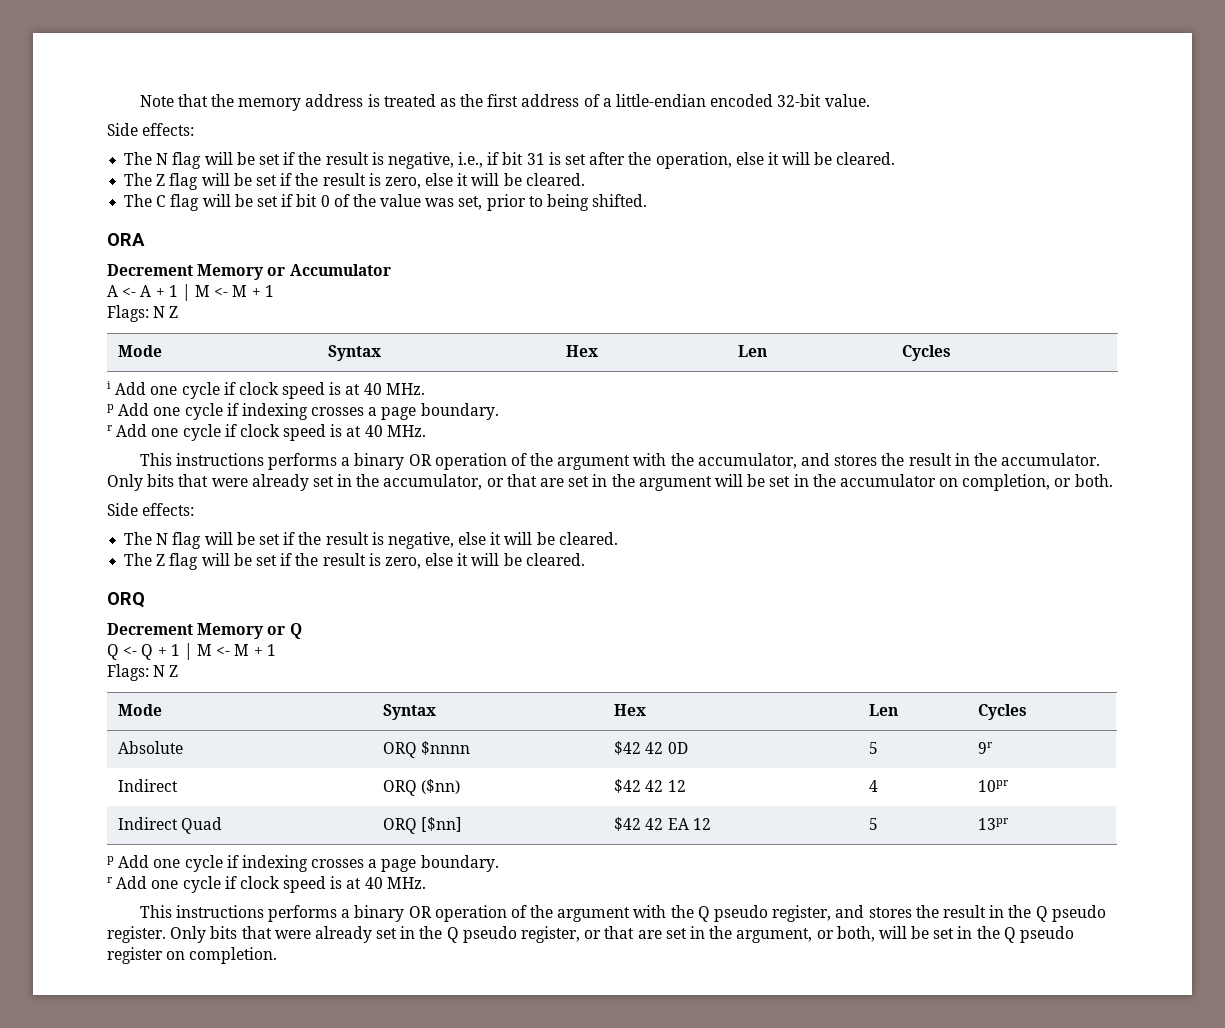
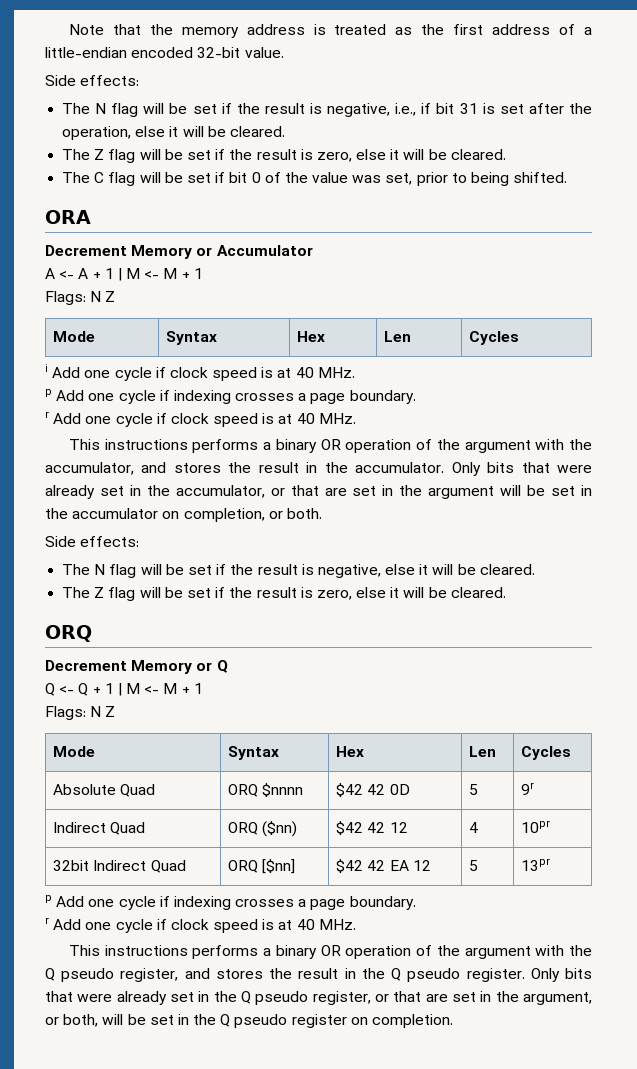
- Absolute | ORQ $nnnn | $42 42 0D | 5 | 9r
+ Absolute Quad | ORQ $nnnn | $42 42 0D | 5 | 9r
- Indirect | ORQ ($nn) | $42 42 12 | 4 | 10pr
+ Indirect Quad | ORQ ($nn) | $42 42 12 | 4 | 10pr
- Indirect Quad | ORQ [$nn] | $42 42 EA 12 | 5 | 13pr
+ 32bit Indirect Quad | ORQ [$nn] | $42 42 EA 12 | 5 | 13pr

